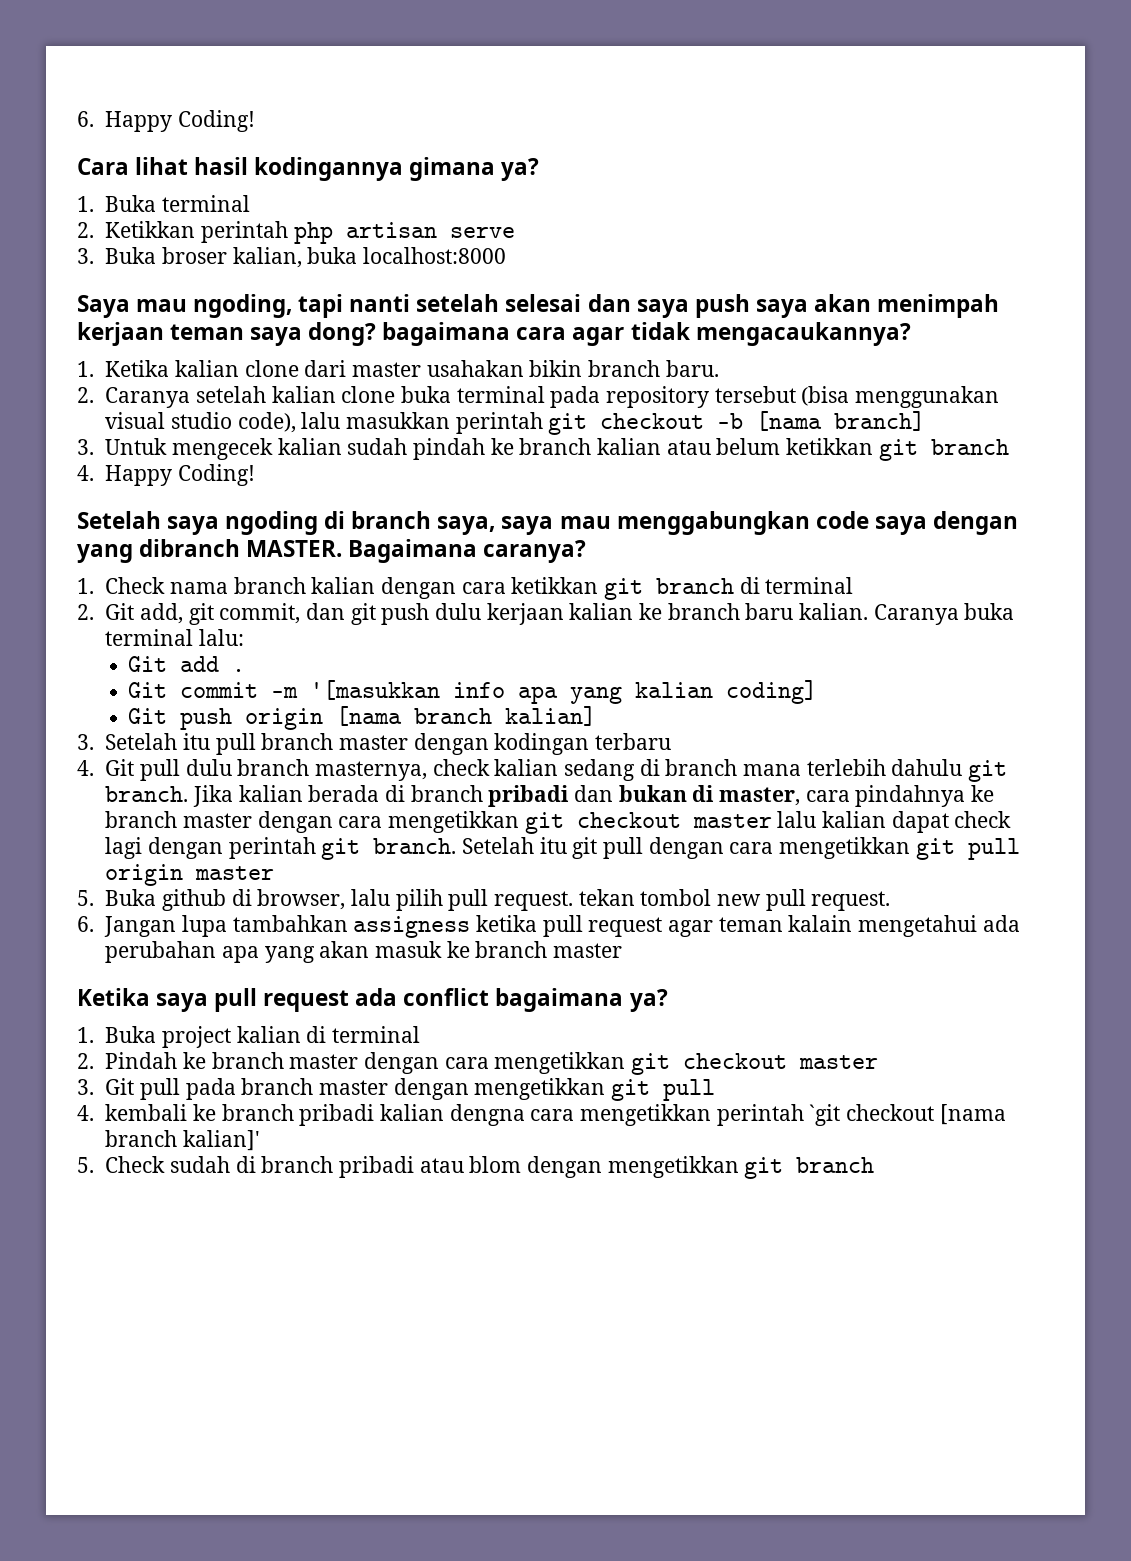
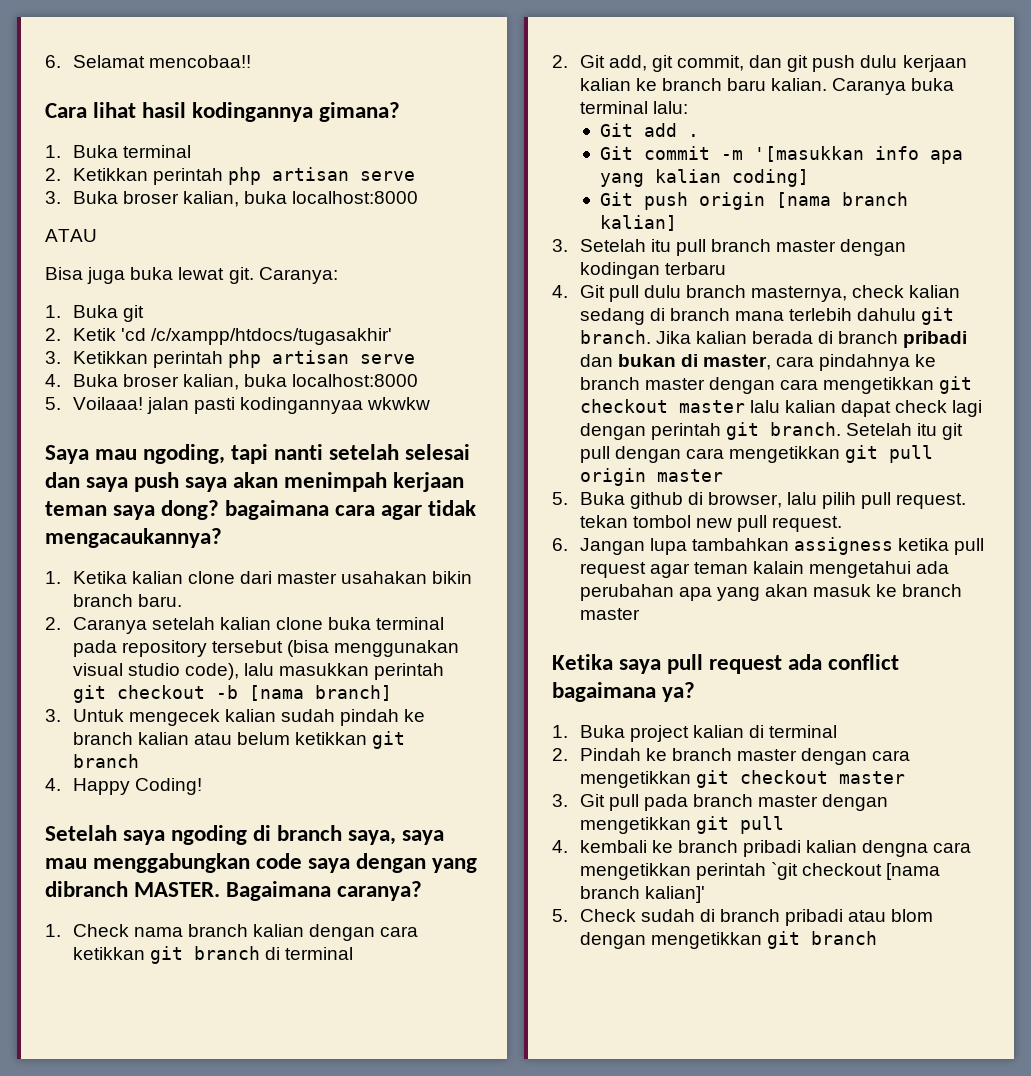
- 6. Happy Coding!
+ 6. Selamat mencobaa!!
- Cara lihat hasil kodingannya gimana ya?
+ Cara lihat hasil kodingannya gimana?
+ ATAU
+ Bisa juga buka lewat git. Caranya:
+ 1. Buka git
+ 2. Ketik 'cd /c/xampp/htdocs/tugasakhir'
+ 3. Ketikkan perintah php artisan serve
+ 4. Buka broser kalian, buka localhost:8000
+ 5. Voilaaa! jalan pasti kodingannyaa wkwkw

